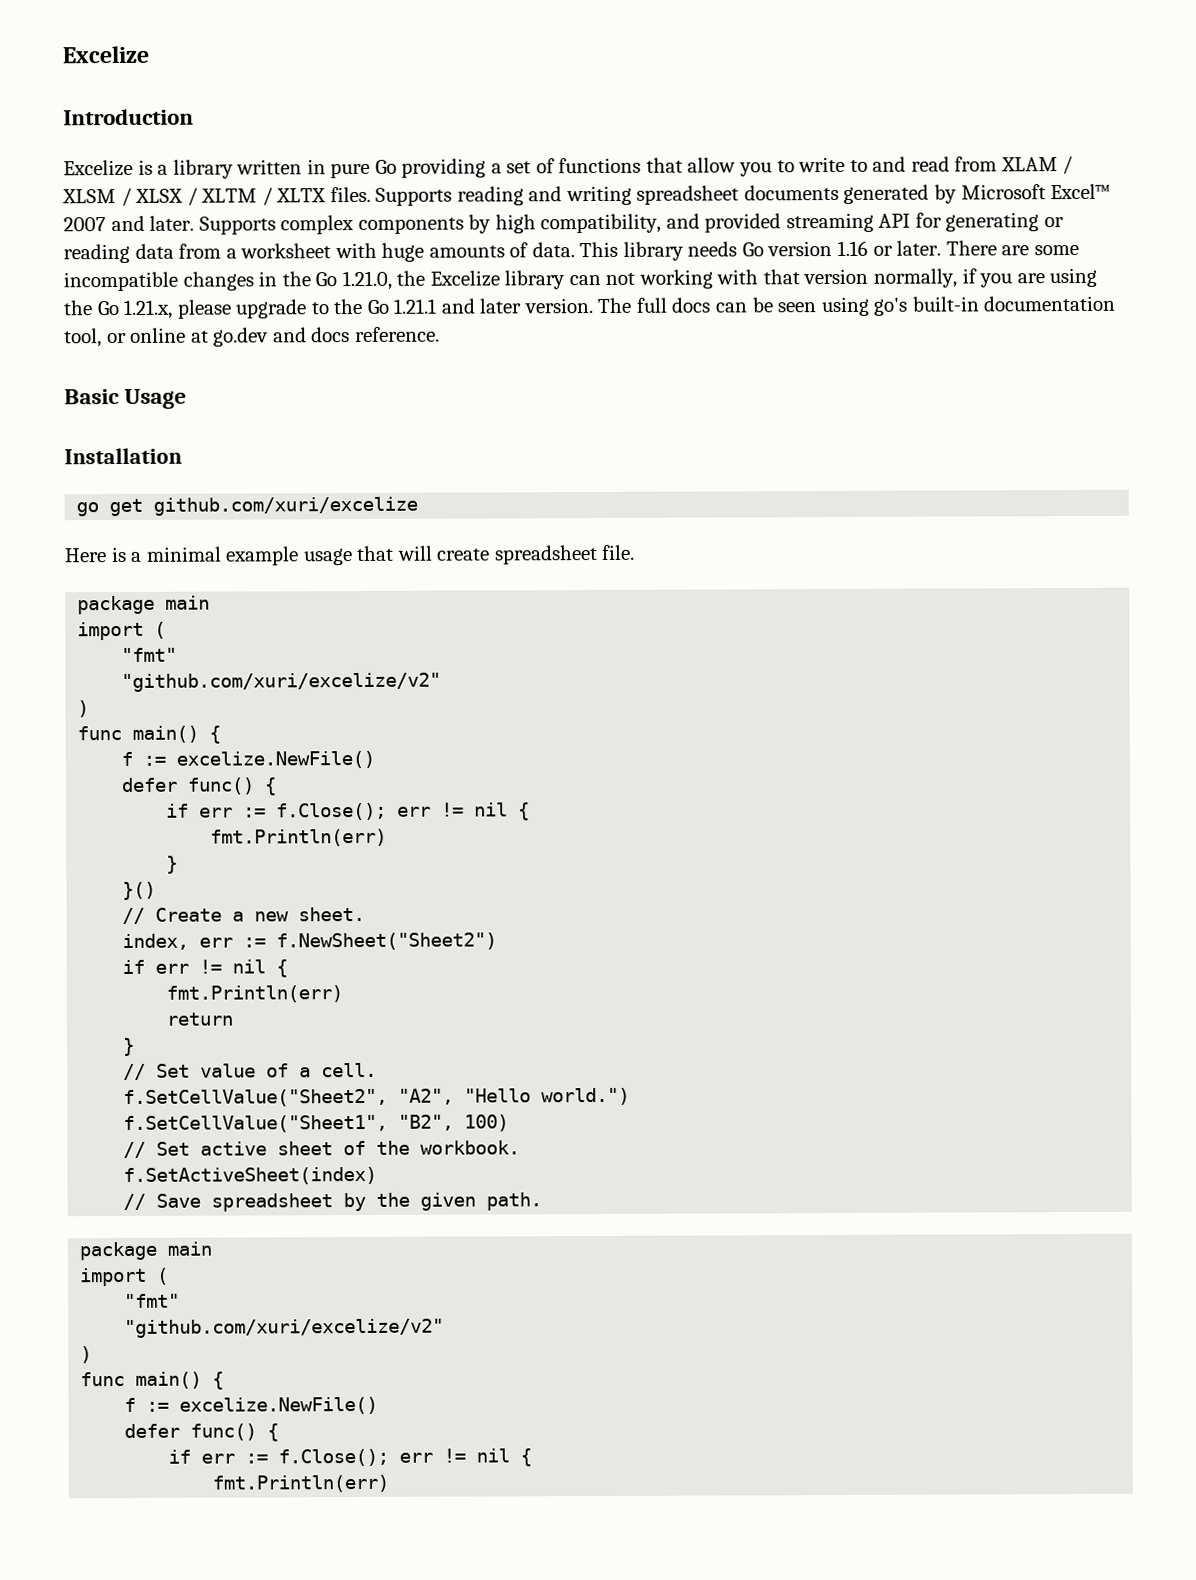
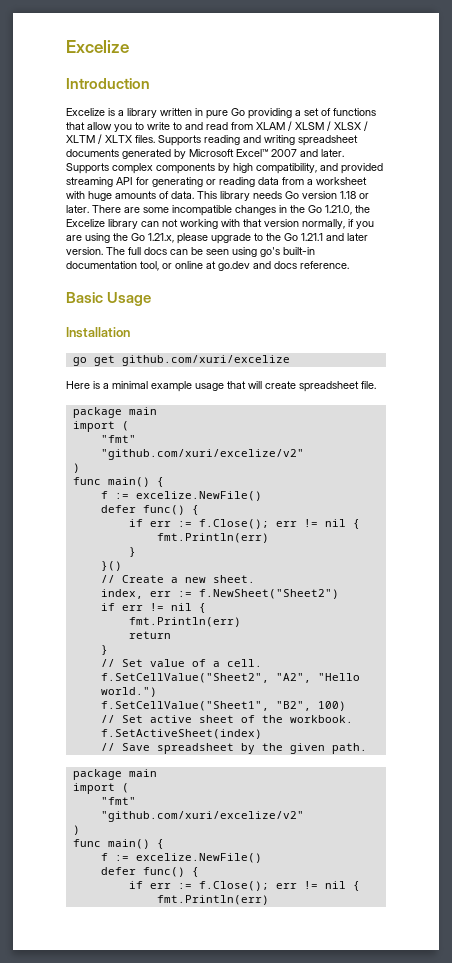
- This library needs Go version 1.16 or later.
+ This library needs Go version 1.18 or later.

